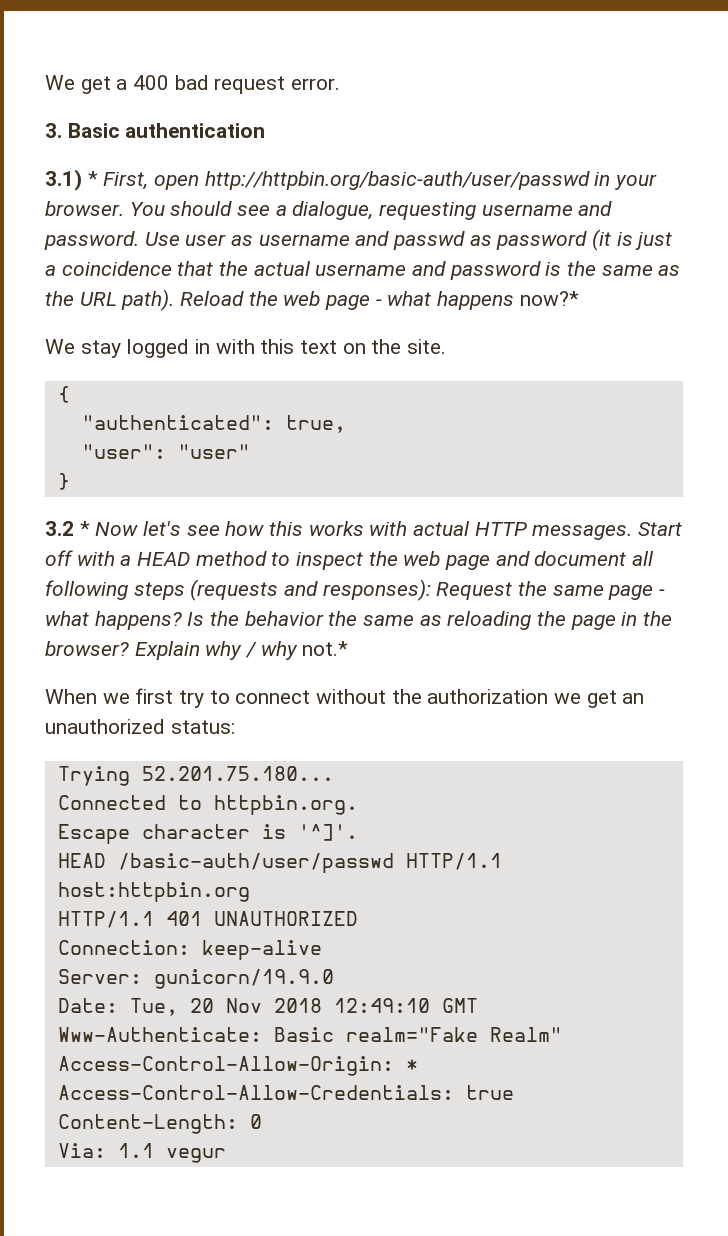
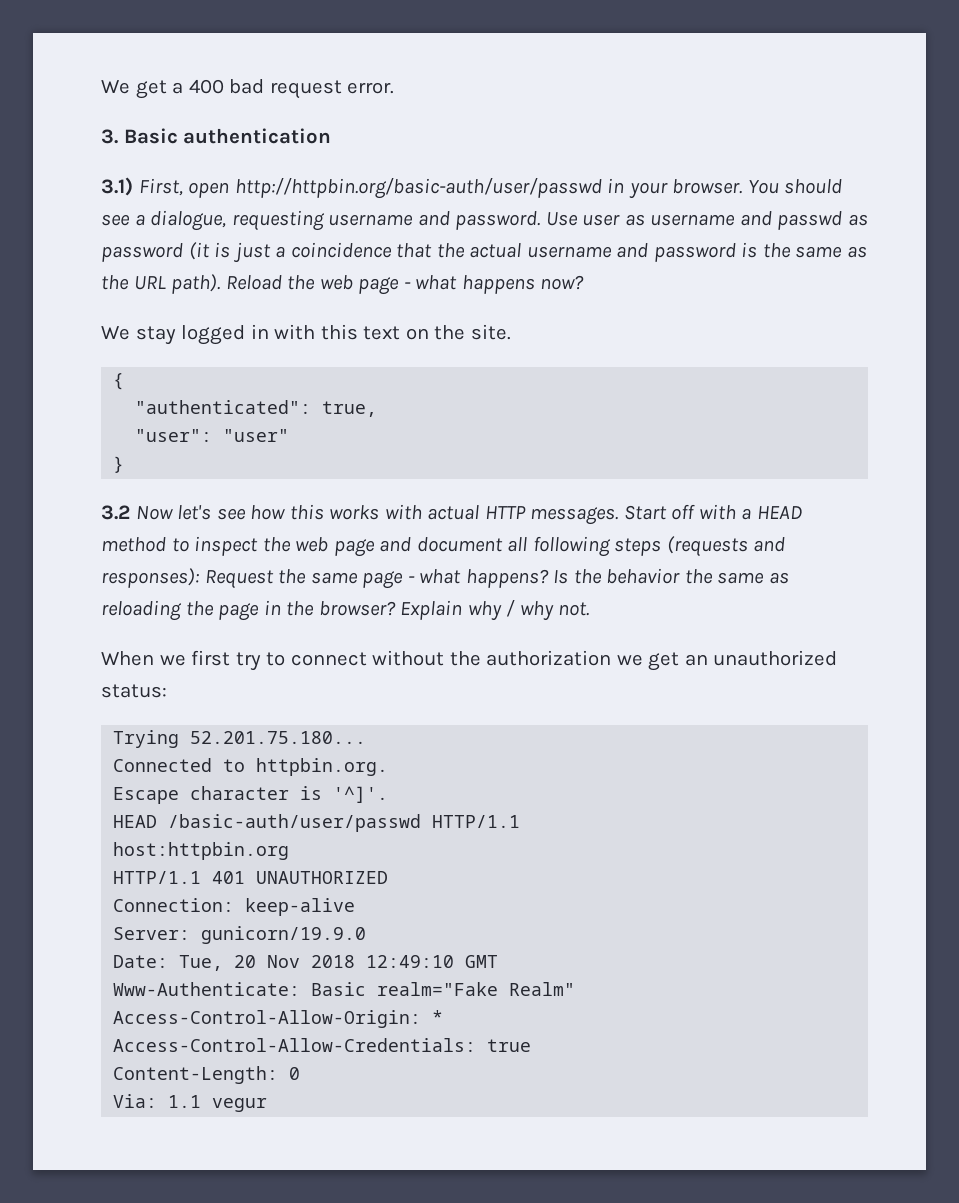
- 3.1) * First, open http://httpbin.org/basic-auth/user/passwd in your browser.
+ 3.1) First, open http://httpbin.org/basic-auth/user/passwd in your browser.
- Reload the web page - what happens now?*
+ Reload the web page - what happens now?
- 3.2 * Now let's see how this works with actual HTTP messages.
+ 3.2 Now let's see how this works with actual HTTP messages.
- Explain why / why not.*
+ Explain why / why not.

